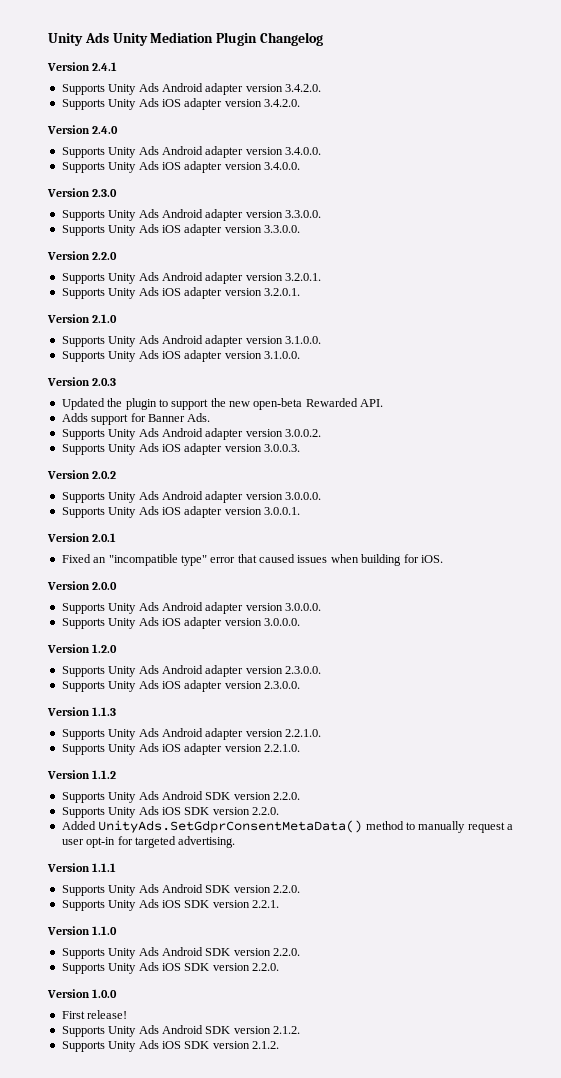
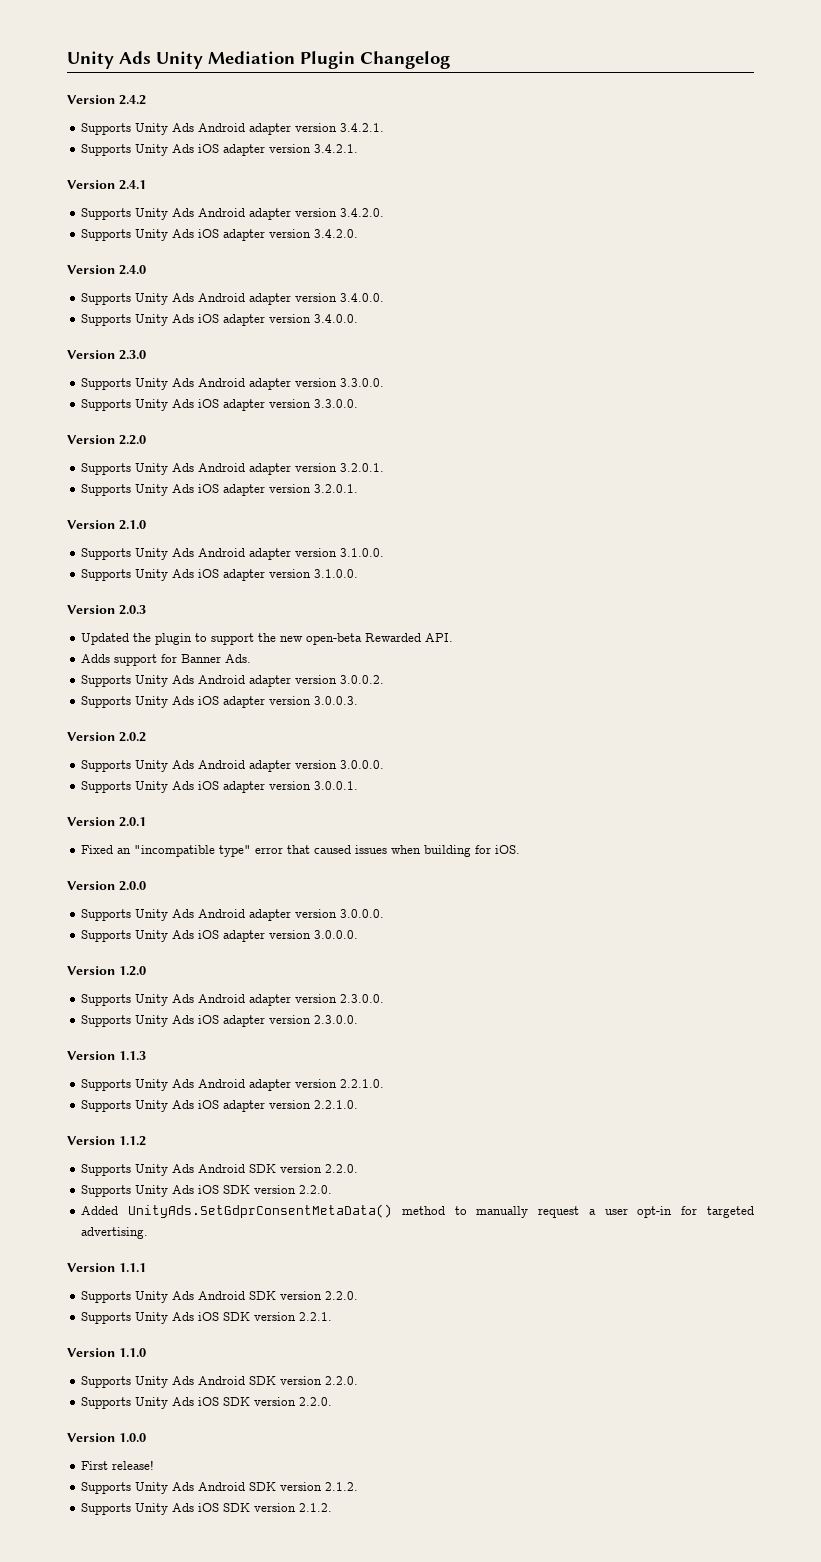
+ Version 2.4.2
+ Supports Unity Ads Android adapter version 3.4.2.1.
+ Supports Unity Ads iOS adapter version 3.4.2.1.

